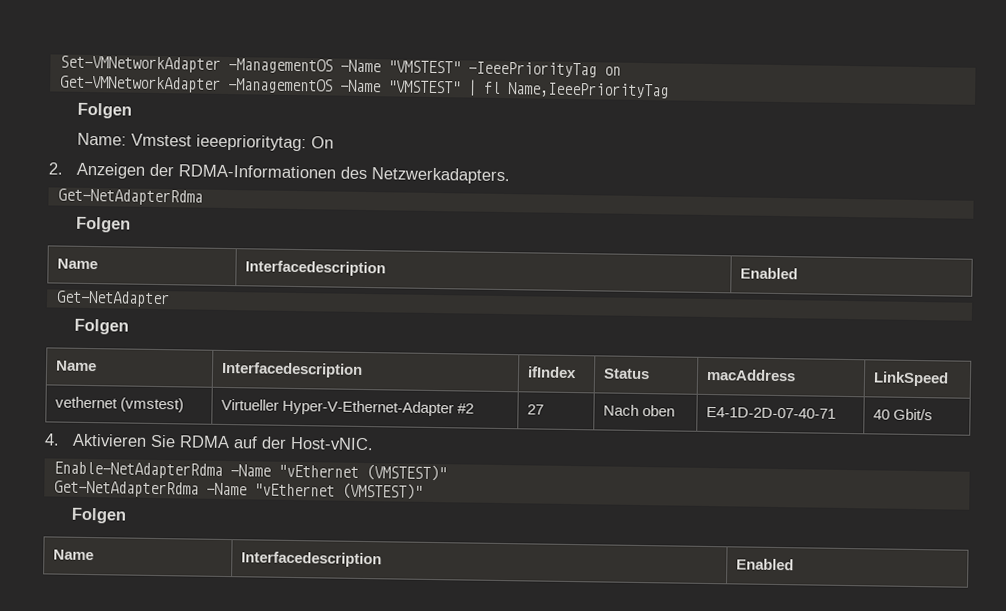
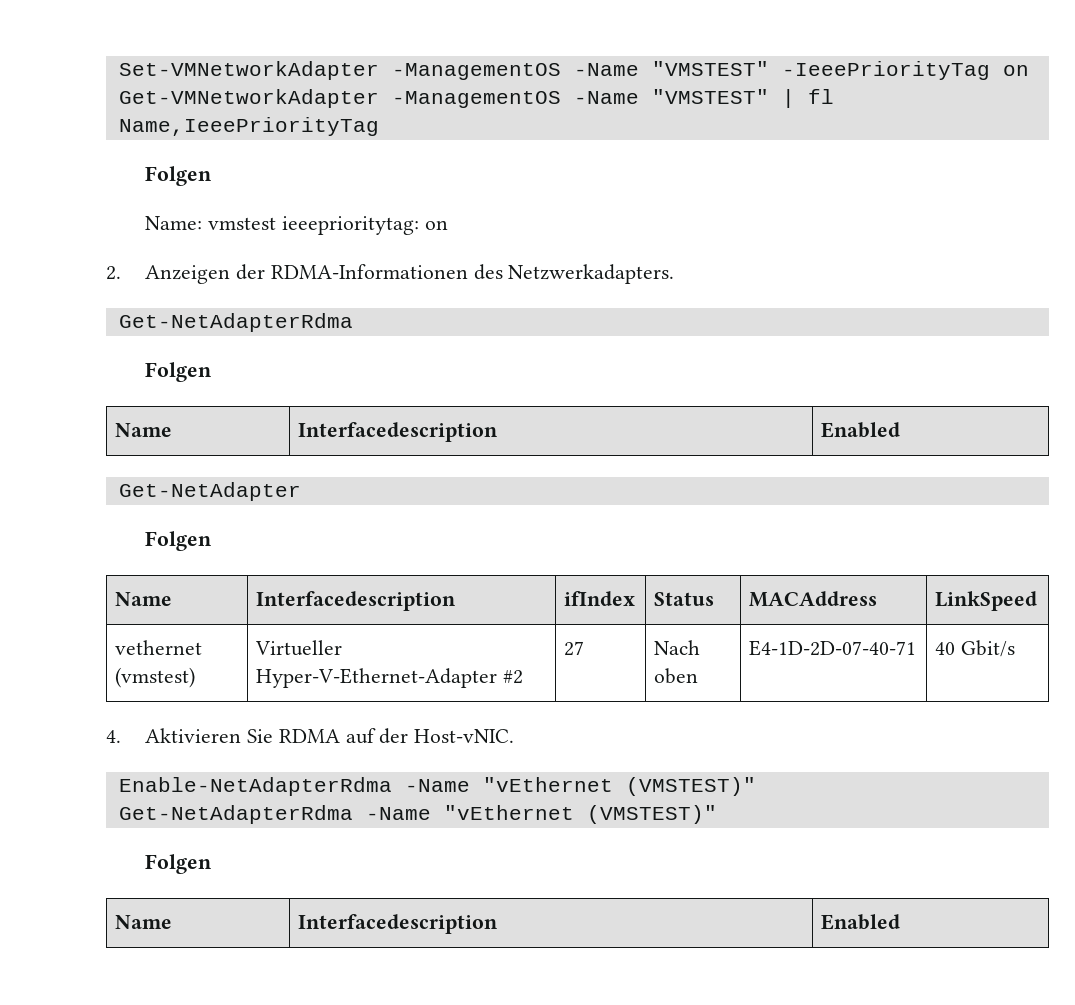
- Name: Vmstest ieeeprioritytag: On
+ Name: vmstest ieeeprioritytag: on
- Name | Interfacedescription | ifIndex | Status | macAddress | LinkSpeed
+ Name | Interfacedescription | ifIndex | Status | MACAddress | LinkSpeed

